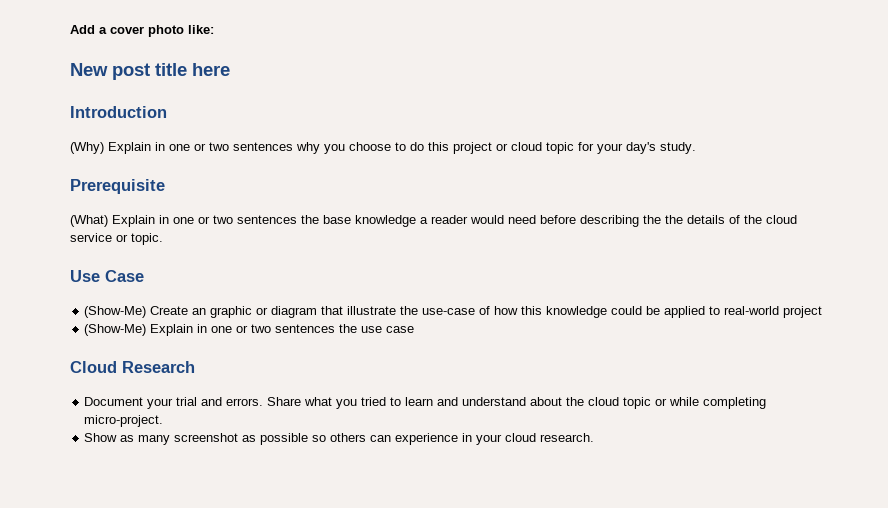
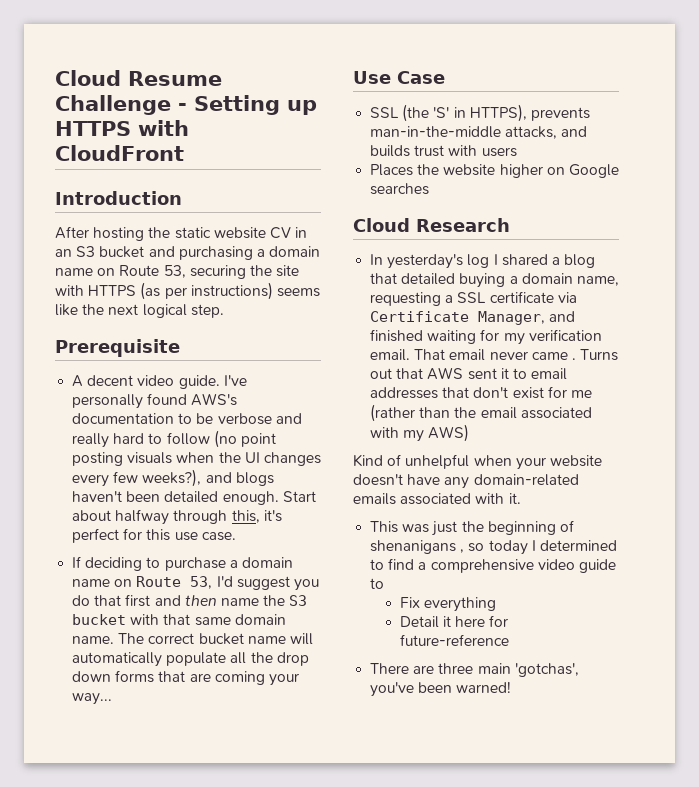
- Add a cover photo like:
- New post title here
+ Cloud Resume Challenge - Setting up HTTPS with CloudFront
  Introduction
- (Why) Explain in one or two sentences why you choose to do this project or cloud topic for your day's study.
+ After hosting the static website CV in an S3 bucket and purchasing a domain name on Route 53, securing the site with HTTPS (as per instructions) seems like the next logical step.
  Prerequisite
- (What) Explain in one or two sentences the base knowledge a reader would need before describing the the details of the cloud service or topic.
+ A decent video guide. I've personally found AWS's documentation to be verbose and really hard to follow (no point posting visuals when the UI changes every few weeks?), and blogs haven't been detailed enough. Start about halfway through this, it's perfect for this use case.
+ If deciding to purchase a domain name on Route 53, I'd suggest you do that first and then name the S3 bucket with that same domain name. The correct bucket name will automatically populate all the drop down forms that are coming your way...
  Use Case
- (Show-Me) Create an graphic or diagram that illustrate the use-case of how this knowledge could be applied to real-world project
- (Show-Me) Explain in one or two sentences the use case
+ SSL (the 'S' in HTTPS), prevents man-in-the-middle attacks, and builds trust with users
+ Places the website higher on Google searches
  Cloud Research
- Document your trial and errors. Share what you tried to learn and understand about the cloud topic or while completing micro-project.
- Show as many screenshot as possible so others can experience in your cloud research.
+ In yesterday's log I shared a blog that detailed buying a domain name, requesting a SSL certificate via Certificate Manager, and finished waiting for my verification email. That email never came . Turns out that AWS sent it to email addresses that don't exist for me (rather than the email associated with my AWS)
+ Kind of unhelpful when your website doesn't have any domain-related emails associated with it.
+ This was just the beginning of shenanigans , so today I determined to find a comprehensive video guide to
+ Fix everything
+ Detail it here for future-reference
+ There are three main 'gotchas', you've been warned!

